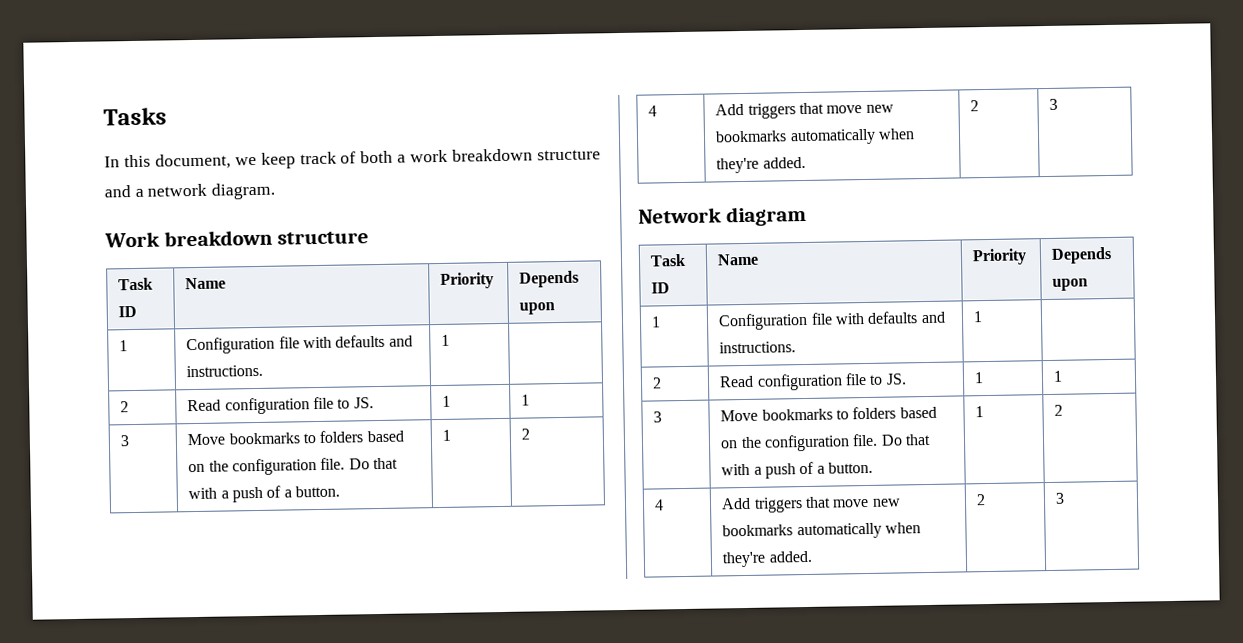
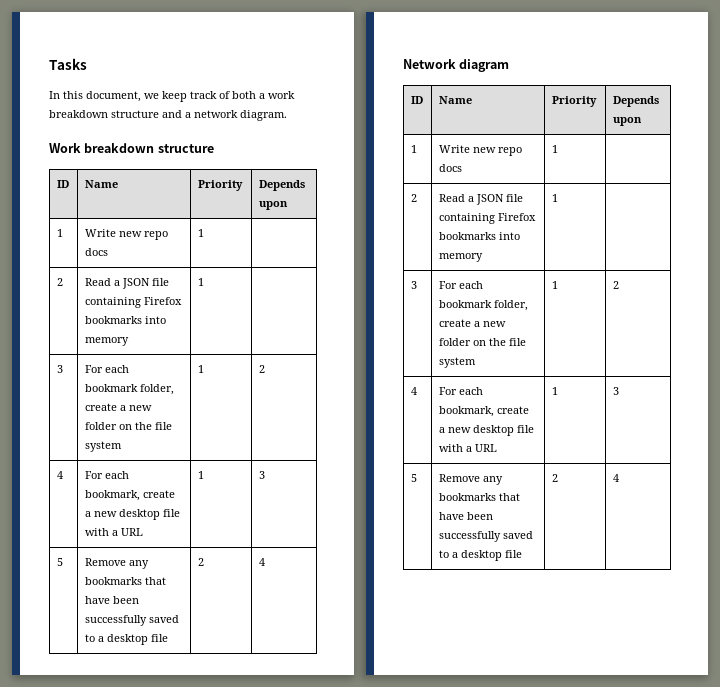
  Work breakdown structure
- Task ID | Name | Priority | Depends upon
- 1 | Configuration file with defaults and instructions. | 1 |
- 2 | Read configuration file to JS. | 1 | 1
- 3 | Move bookmarks to folders based on the configuration file. Do that with a push of a button. | 1 | 2
- 4 | Add triggers that move new bookmarks automatically when they're added. | 2 | 3
+ ID | Name | Priority | Depends upon
+ 1 | Write new repo docs | 1 |
+ 2 | Read a JSON file containing Firefox bookmarks into memory | 1 |
+ 3 | For each bookmark folder, create a new folder on the file system | 1 | 2
+ 4 | For each bookmark, create a new desktop file with a URL | 1 | 3
+ 5 | Remove any bookmarks that have been successfully saved to a desktop file | 2 | 4
  Network diagram
- Task ID | Name | Priority | Depends upon
- 1 | Configuration file with defaults and instructions. | 1 |
- 2 | Read configuration file to JS. | 1 | 1
- 3 | Move bookmarks to folders based on the configuration file. Do that with a push of a button. | 1 | 2
- 4 | Add triggers that move new bookmarks automatically when they're added. | 2 | 3
+ ID | Name | Priority | Depends upon
+ 1 | Write new repo docs | 1 |
+ 2 | Read a JSON file containing Firefox bookmarks into memory | 1 |
+ 3 | For each bookmark folder, create a new folder on the file system | 1 | 2
+ 4 | For each bookmark, create a new desktop file with a URL | 1 | 3
+ 5 | Remove any bookmarks that have been successfully saved to a desktop file | 2 | 4

